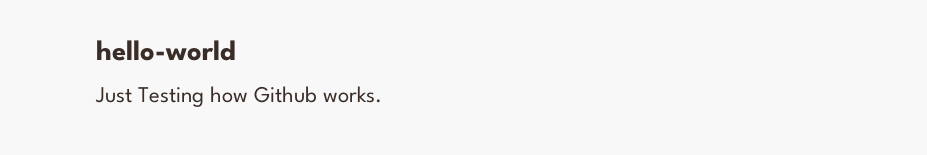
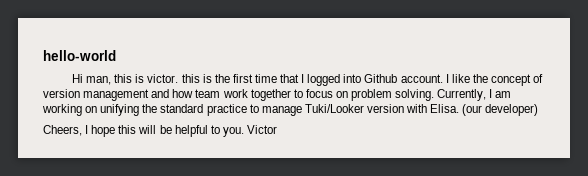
- Just Testing how Github works.
+ Hi man, this is victor. this is the first time that I logged into Github account. I like the concept of version management and how team work together to focus on problem solving. Currently, I am working on unifying the standard practice to manage Tuki/Looker version with Elisa. (our developer)
+ Cheers, I hope this will be helpful to you. Victor

